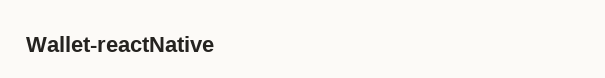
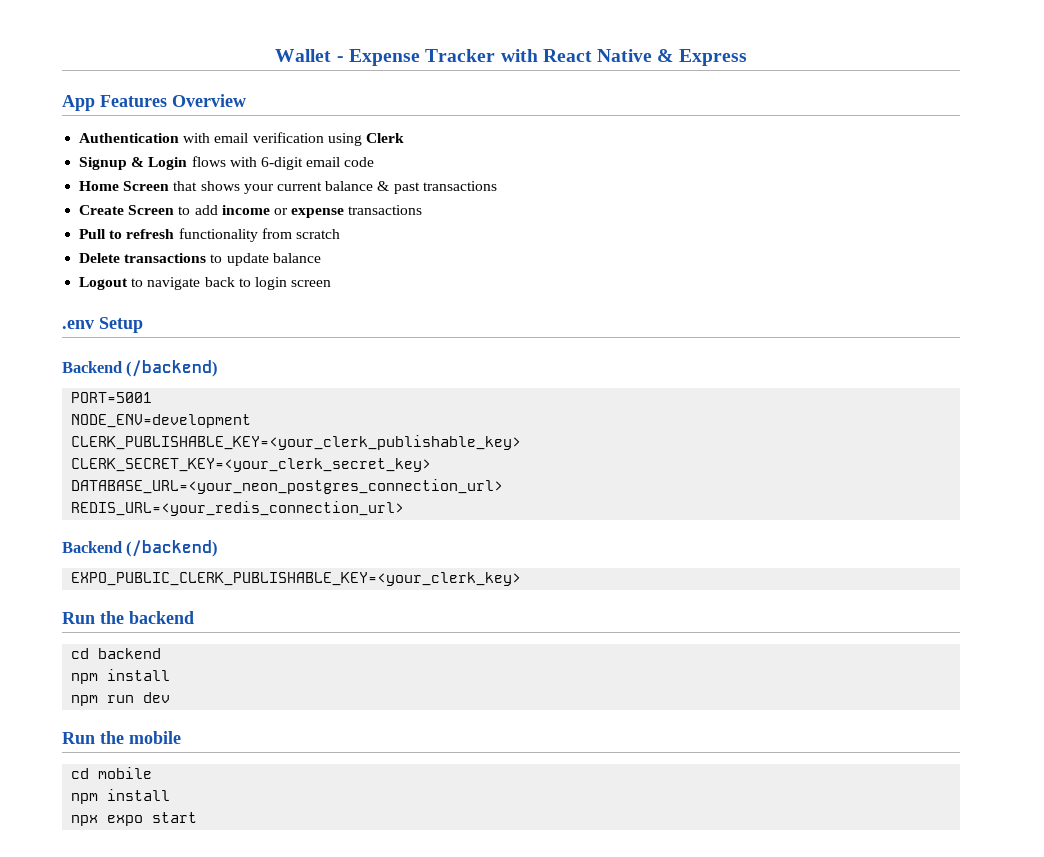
- Wallet-reactNative
+ Wallet - Expense Tracker with React Native & Express
+ App Features Overview
+ Authentication with email verification using Clerk
+ Signup & Login flows with 6-digit email code
+ Home Screen that shows your current balance & past transactions
+ Create Screen to add income or expense transactions
+ Pull to refresh functionality from scratch
+ Delete transactions to update balance
+ Logout to navigate back to login screen
+ .env Setup
+ Backend (/backend)
+ PORT=5001
+ NODE_ENV=development
+ CLERK_PUBLISHABLE_KEY=<your_clerk_publishable_key>
+ CLERK_SECRET_KEY=<your_clerk_secret_key>
+ DATABASE_URL=<your_neon_postgres_connection_url>
+ REDIS_URL=<your_redis_connection_url>
+ Backend (/backend)
+ EXPO_PUBLIC_CLERK_PUBLISHABLE_KEY=<your_clerk_key>
+ Run the backend
+ cd backend
+ npm install
+ npm run dev
+ Run the mobile
+ cd mobile
+ npm install
+ npx expo start

